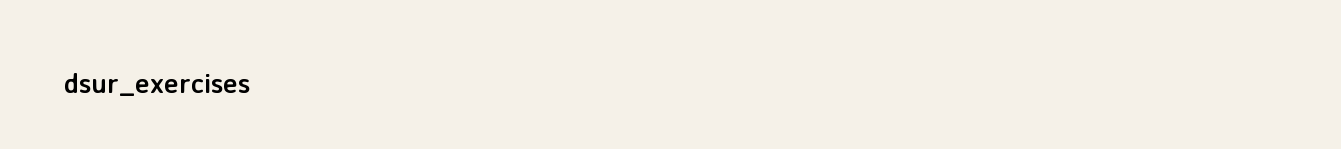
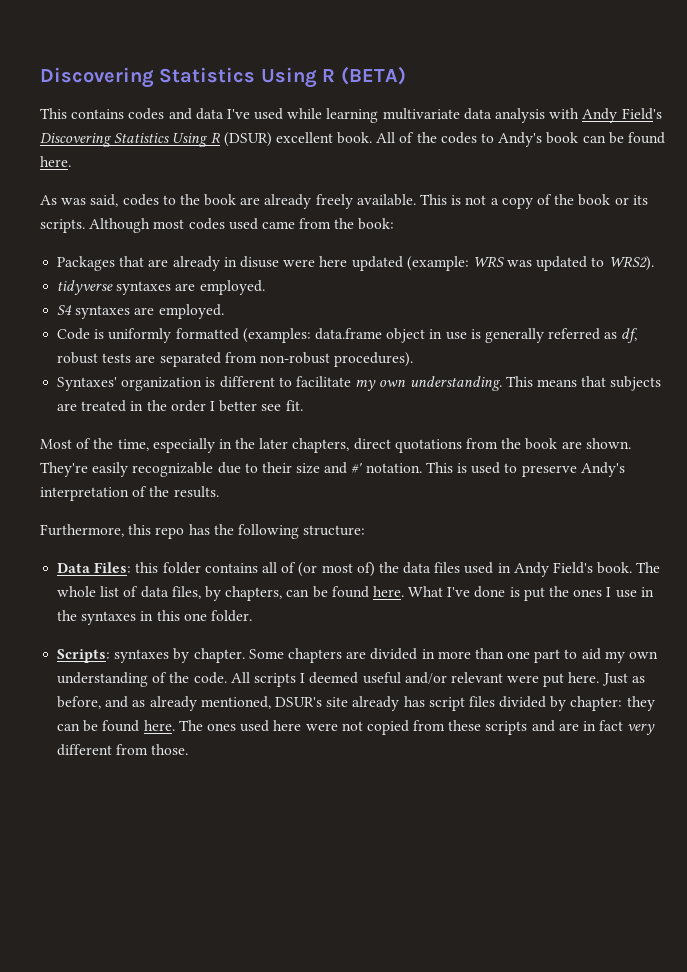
- dsur_exercises
+ Discovering Statistics Using R (BETA)
+ This contains codes and data I've used while learning multivariate data analysis with Andy Field's Discovering Statistics Using R (DSUR) excellent book. All of the codes to Andy's book can be found here.
+ As was said, codes to the book are already freely available. This is not a copy of the book or its scripts. Although most codes used came from the book:
+ Packages that are already in disuse were here updated (example: WRS was updated to WRS2).
+ tidyverse syntaxes are employed.
+ S4 syntaxes are employed.
+ Code is uniformly formatted (examples: data.frame object in use is generally referred as df, robust tests are separated from non-robust procedures).
+ Syntaxes' organization is different to facilitate my own understanding. This means that subjects are treated in the order I better see fit.
+ Most of the time, especially in the later chapters, direct quotations from the book are shown. They're easily recognizable due to their size and #' notation. This is used to preserve Andy's interpretation of the results.
+ Furthermore, this repo has the following structure:
+ Data Files: this folder contains all of (or most of) the data files used in Andy Field's book. The whole list of data files, by chapters, can be found here. What I've done is put the ones I use in the syntaxes in this one folder.
+ Scripts: syntaxes by chapter. Some chapters are divided in more than one part to aid my own understanding of the code. All scripts I deemed useful and/or relevant were put here. Just as before, and as already mentioned, DSUR's site already has script files divided by chapter: they can be found here. The ones used here were not copied from these scripts and are in fact very different from those.

